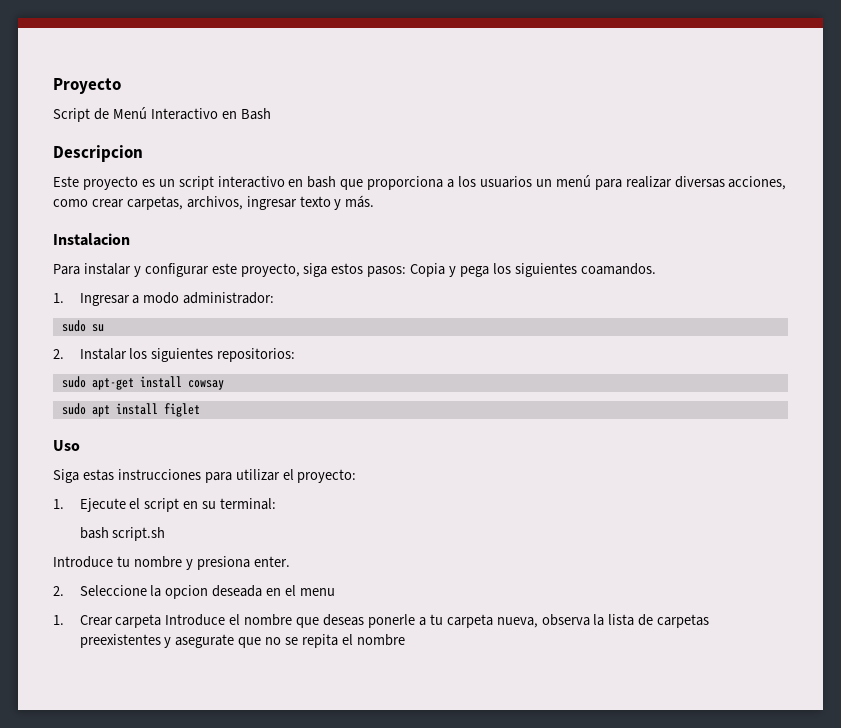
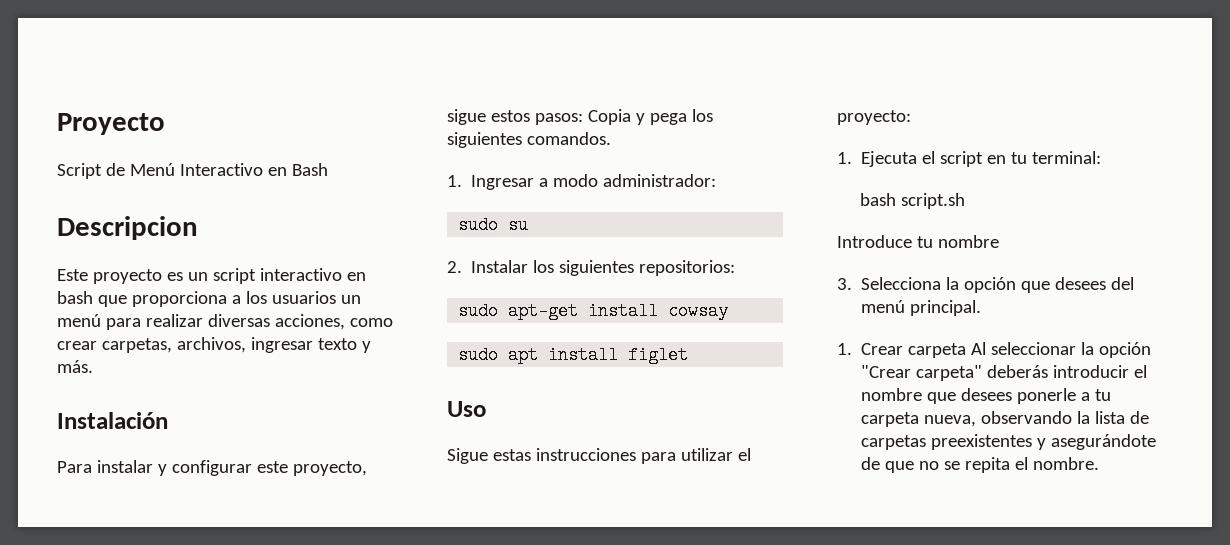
- Instalacion
+ Instalación
- Para instalar y configurar este proyecto, siga estos pasos: Copia y pega los siguientes coamandos.
+ Para instalar y configurar este proyecto, sigue estos pasos: Copia y pega los siguientes comandos.
- Siga estas instrucciones para utilizar el proyecto:
+ Sigue estas instrucciones para utilizar el proyecto:
- 1. Ejecute el script en su terminal:
+ 1. Ejecuta el script en tu terminal:
- Introduce tu nombre y presiona enter.
- 2. Seleccione la opcion deseada en el menu
- 1. Crear carpeta Introduce el nombre que deseas ponerle a tu carpeta nueva, observa la lista de carpetas preexistentes y asegurate que no se repita el nombre
+ Introduce tu nombre
+ 3. Selecciona la opción que desees del menú principal.
+ 1. Crear carpeta Al seleccionar la opción "Crear carpeta" deberás introducir el nombre que desees ponerle a tu carpeta nueva, observando la lista de carpetas preexistentes y asegurándote de que no se repita el nombre.

